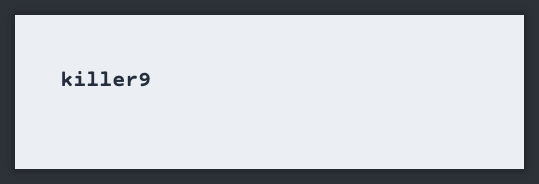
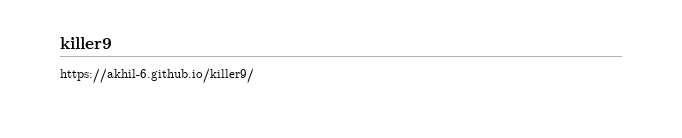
+ https://akhil-6.github.io/killer9/

